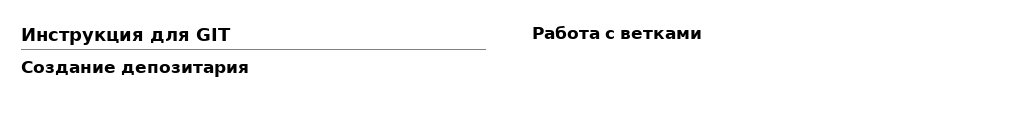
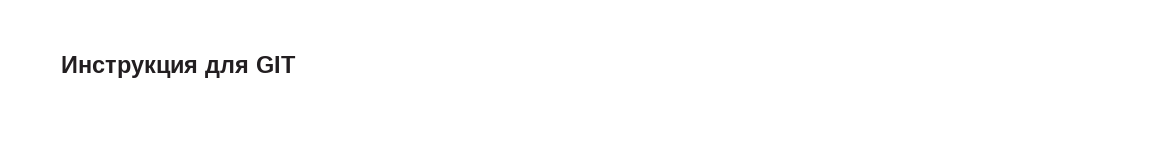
- Создание депозитария
- Работа с ветками

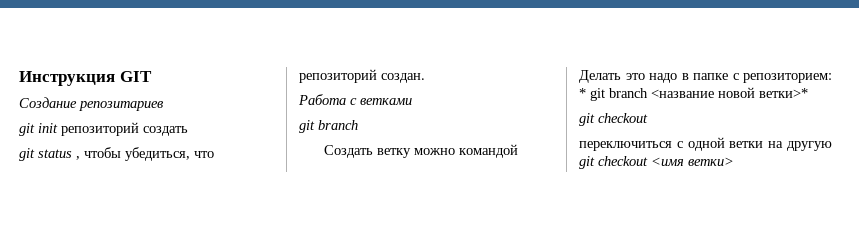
- Инструкция для GIT
+ Инструкция GIT
+ Создание репозитариев
+ git init репозиторий создать
+ git status , чтобы убедиться, что репозиторий создан.
+ Работа с ветками
+ git branch
+ Создать ветку можно командой Делать это надо в папке с репозиторием: * git branch <название новой ветки>*
+ git checkout
+ переключиться с одной ветки на другую git checkout <имя ветки>

